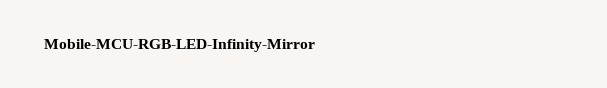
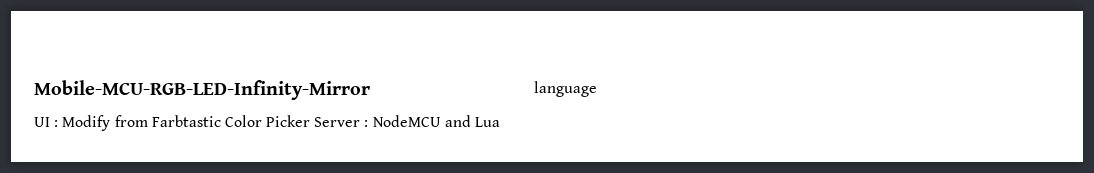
+ UI : Modify from Farbtastic Color Picker Server : NodeMCU and Lua language

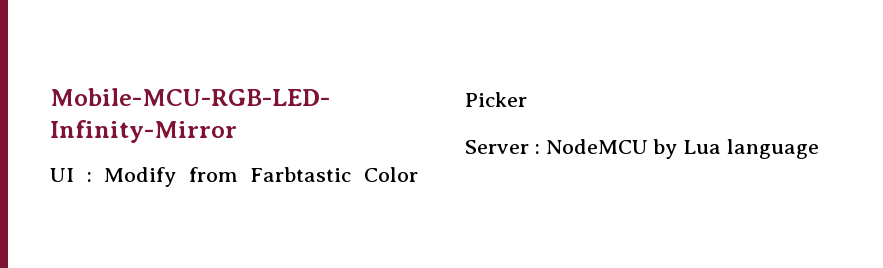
- UI : Modify from Farbtastic Color Picker Server : NodeMCU and Lua language
+ UI : Modify from Farbtastic Color Picker
+ Server : NodeMCU by Lua language

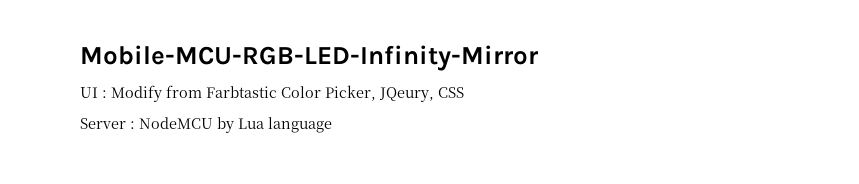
- UI : Modify from Farbtastic Color Picker
+ UI : Modify from Farbtastic Color Picker, JQeury, CSS

